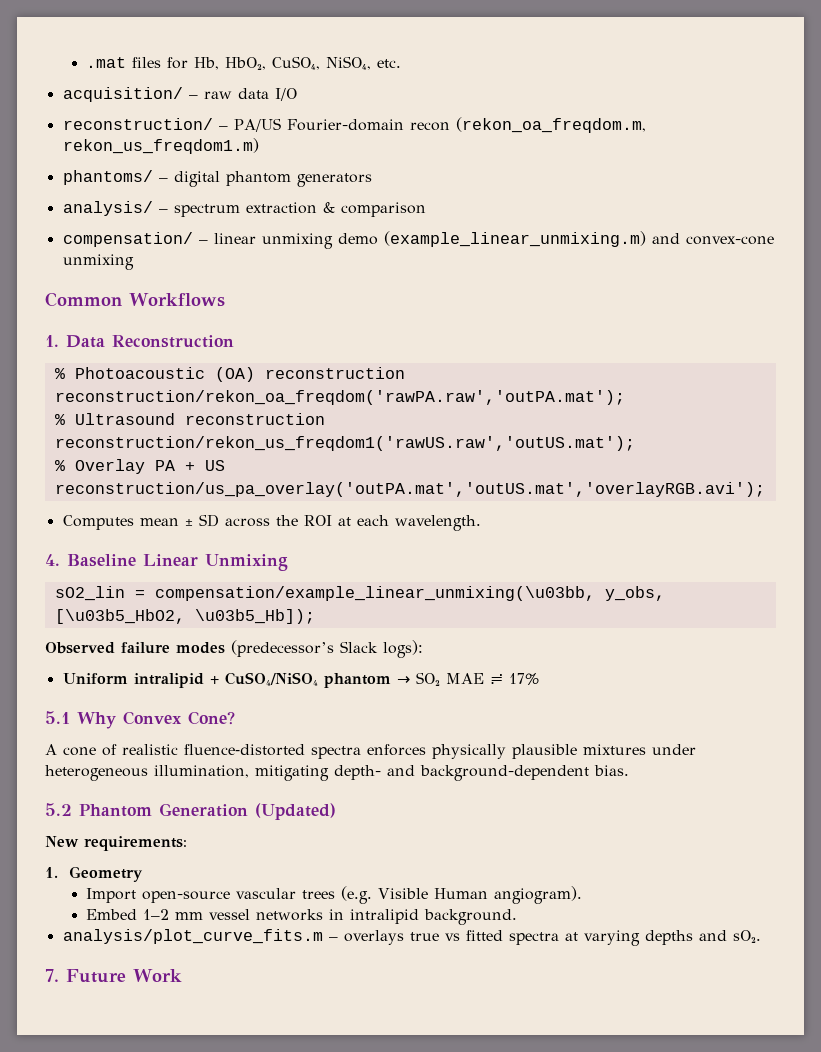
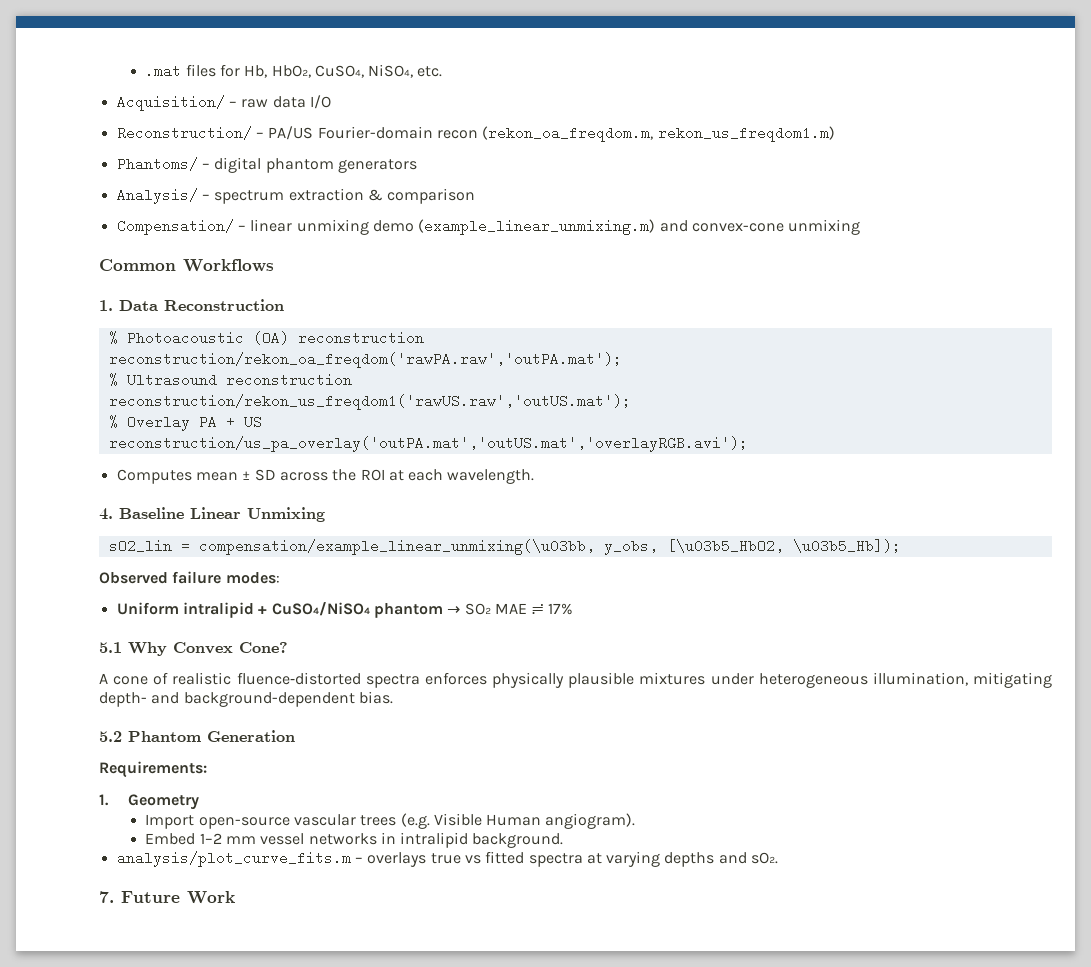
- acquisition/ – raw data I/O
+ Acquisition/ – raw data I/O
- reconstruction/ – PA/US Fourier-domain recon (rekon_oa_freqdom.m, rekon_us_freqdom1.m)
+ Reconstruction/ – PA/US Fourier-domain recon (rekon_oa_freqdom.m, rekon_us_freqdom1.m)
- phantoms/ – digital phantom generators
+ Phantoms/ – digital phantom generators
- analysis/ – spectrum extraction & comparison
+ Analysis/ – spectrum extraction & comparison
- compensation/ – linear unmixing demo (example_linear_unmixing.m) and convex-cone unmixing
+ Compensation/ – linear unmixing demo (example_linear_unmixing.m) and convex-cone unmixing
- Observed failure modes (predecessor’s Slack logs):
+ Observed failure modes:
- 5.2 Phantom Generation (Updated)
- New requirements:
+ 5.2 Phantom Generation
+ Requirements:

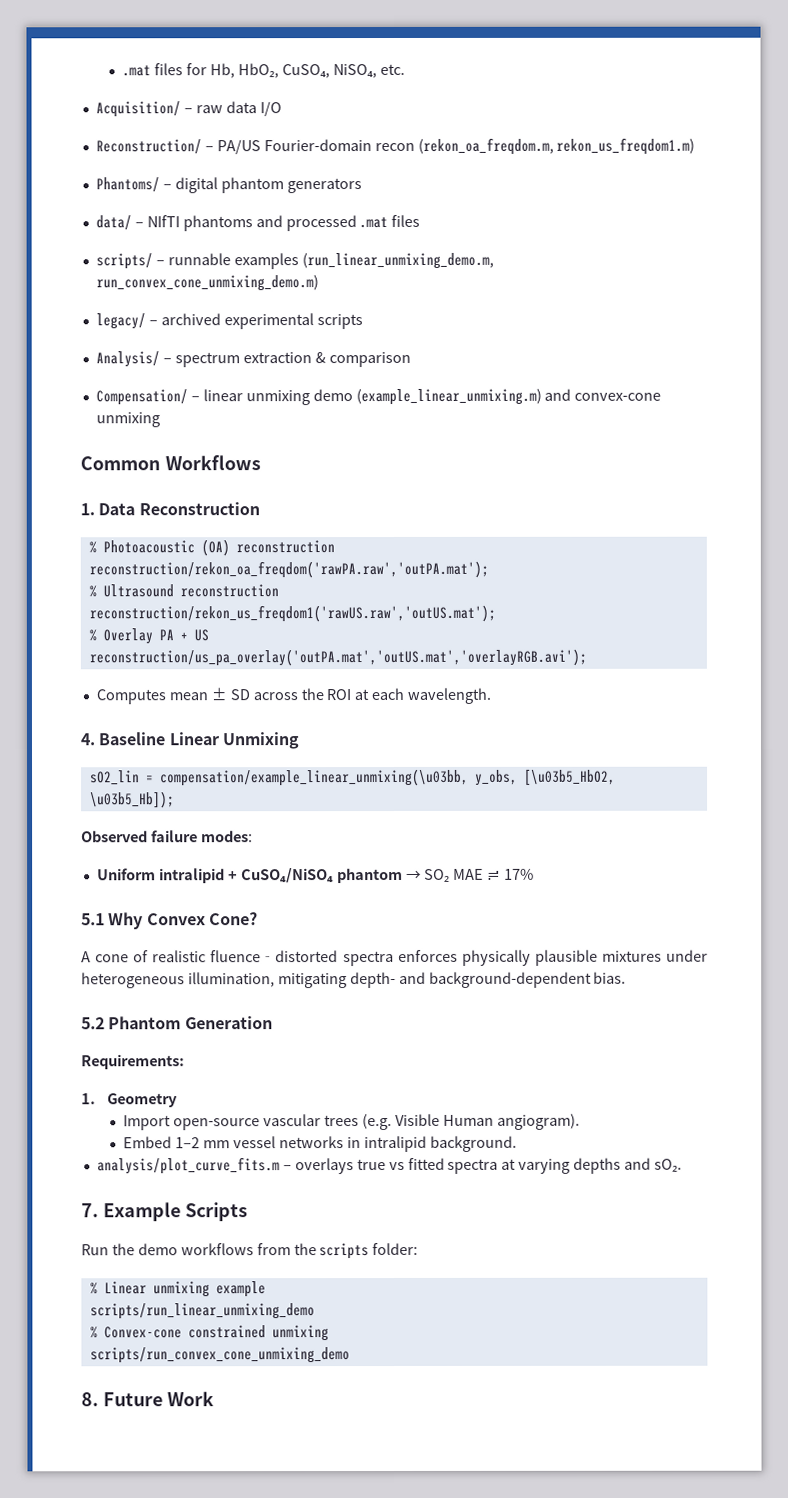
+ data/ – NIfTI phantoms and processed .mat files
+ scripts/ – runnable examples (run_linear_unmixing_demo.m, run_convex_cone_unmixing_demo.m)
+ legacy/ – archived experimental scripts
- 7. Future Work
+ 7. Example Scripts
+ Run the demo workflows from the scripts folder:
+ % Linear unmixing example
+ scripts/run_linear_unmixing_demo
+ % Convex-cone constrained unmixing
+ scripts/run_convex_cone_unmixing_demo
+ 8. Future Work

